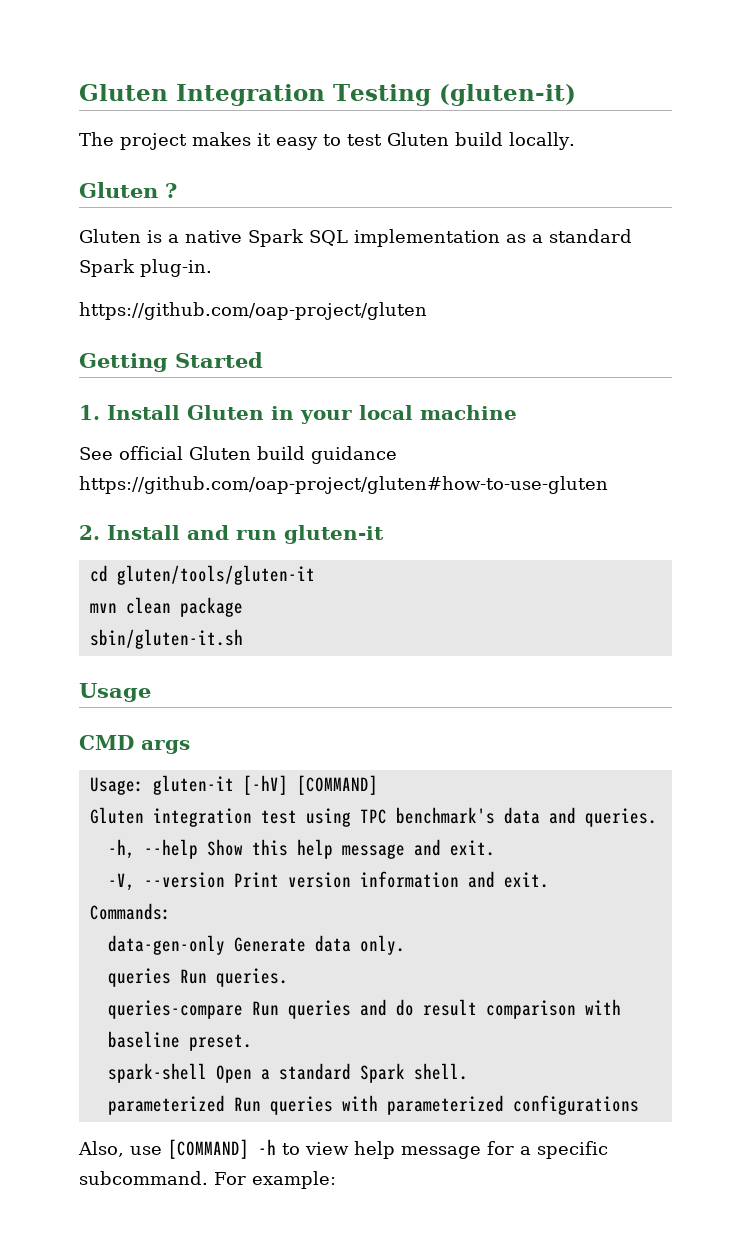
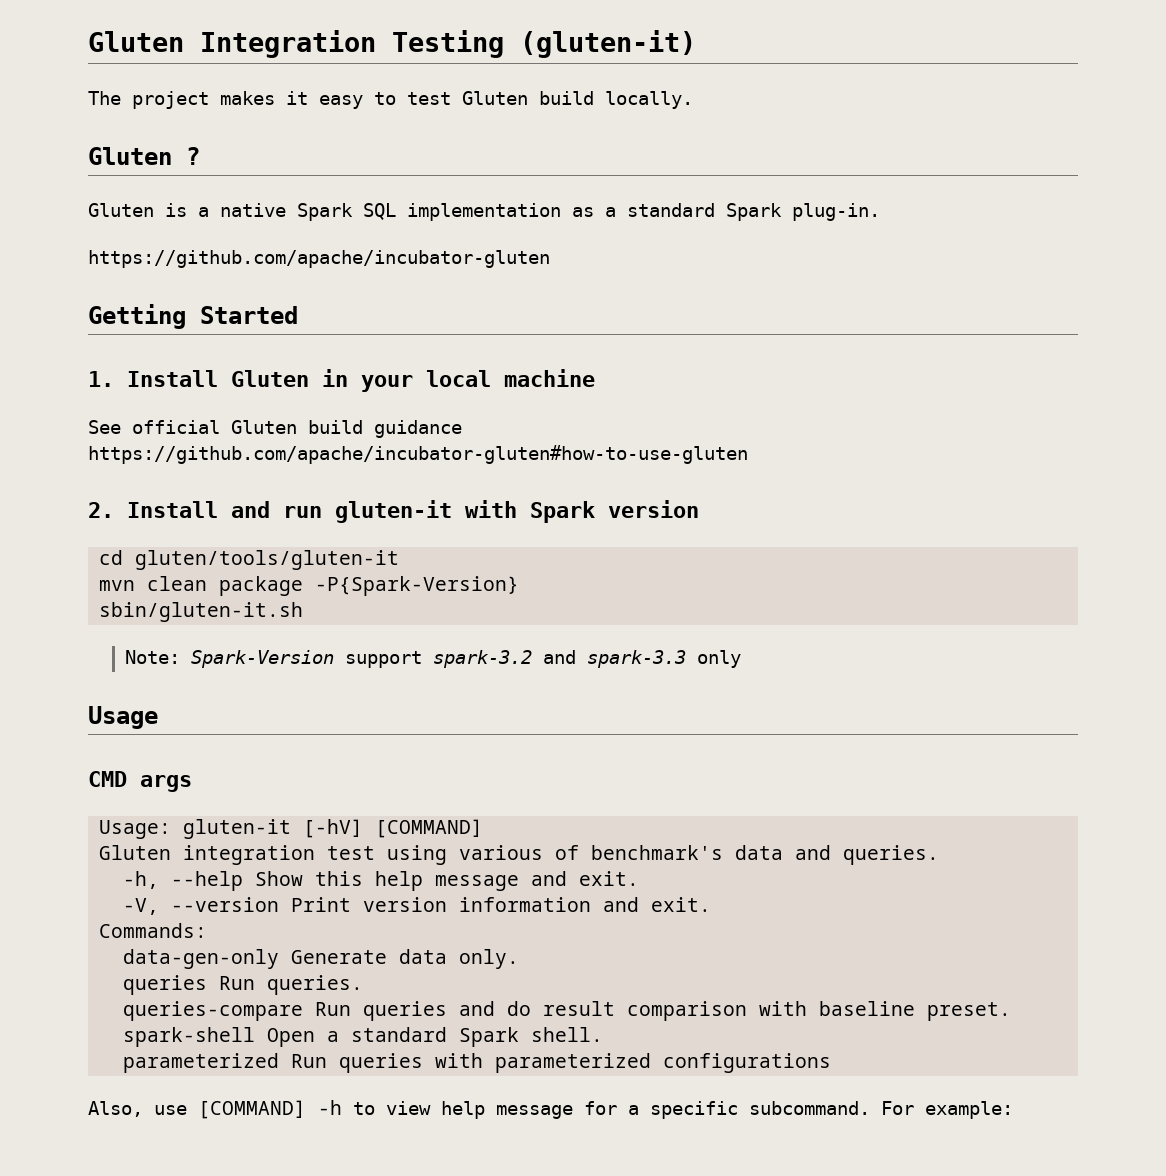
- https://github.com/oap-project/gluten
+ https://github.com/apache/incubator-gluten
- See official Gluten build guidance https://github.com/oap-project/gluten#how-to-use-gluten
+ See official Gluten build guidance https://github.com/apache/incubator-gluten#how-to-use-gluten
- 2. Install and run gluten-it
+ 2. Install and run gluten-it with Spark version
- mvn clean package
+ mvn clean package -P{Spark-Version}
+ Note: Spark-Version support spark-3.2 and spark-3.3 only
- Gluten integration test using TPC benchmark's data and queries.
+ Gluten integration test using various of benchmark's data and queries.

